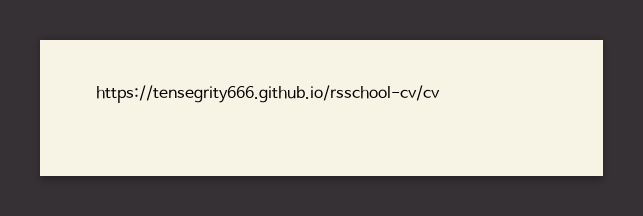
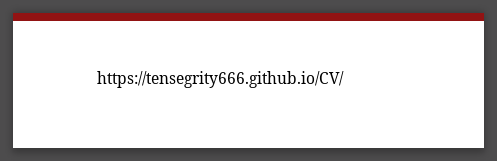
- https://tensegrity666.github.io/rsschool-cv/cv
+ https://tensegrity666.github.io/CV/

